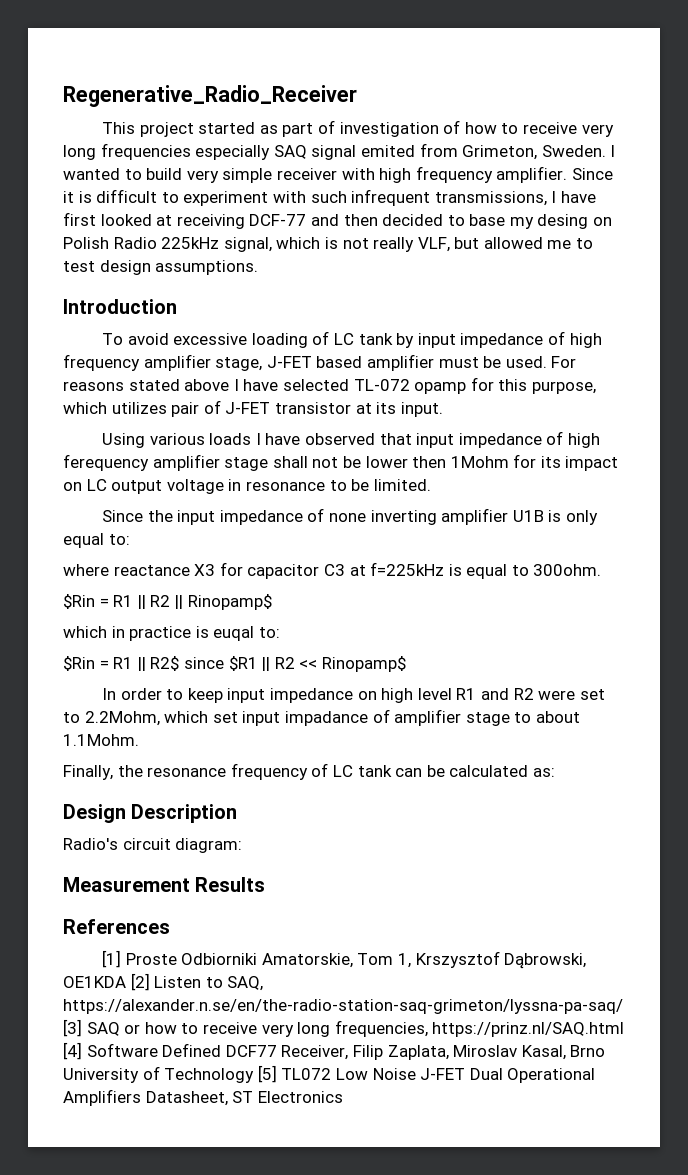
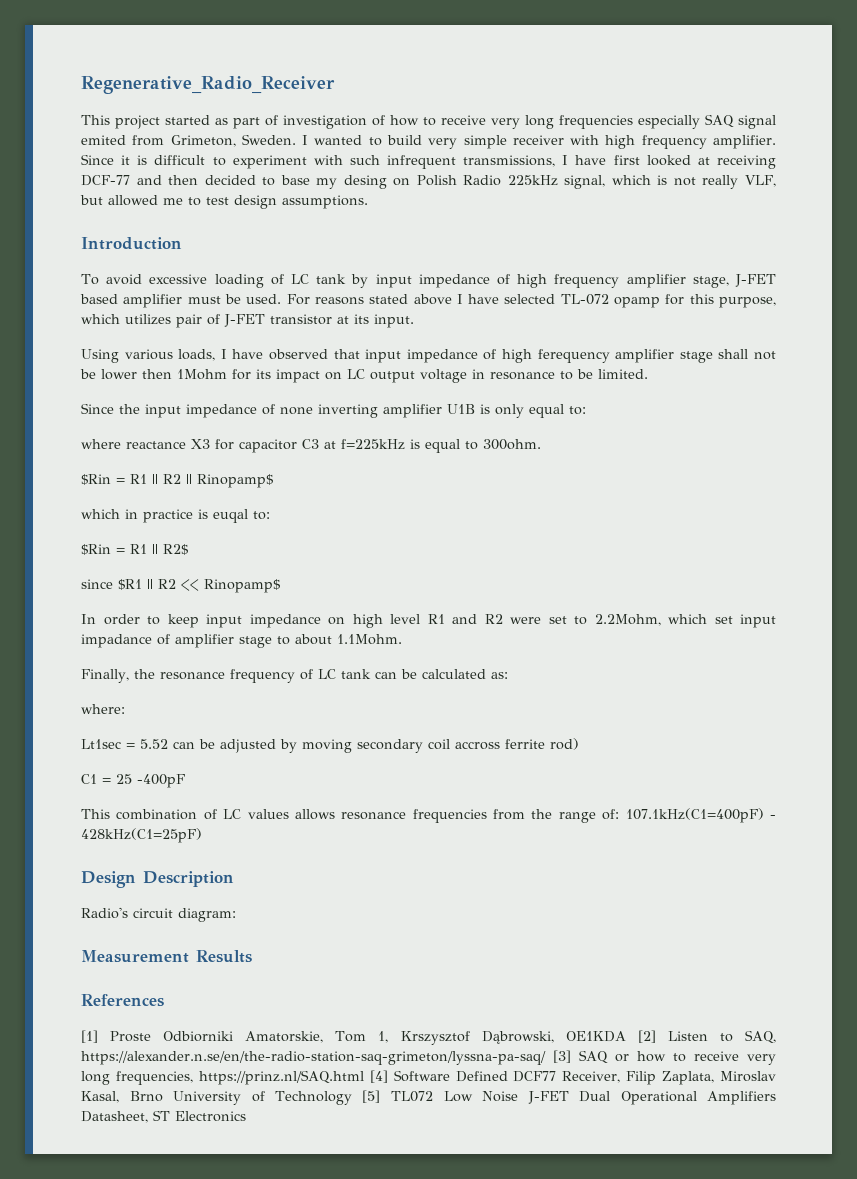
- Using various loads I have observed that input impedance of high ferequency amplifier stage shall not be lower then 1Mohm for its impact on LC output voltage in resonance to be limited.
+ Using various loads, I have observed that input impedance of high ferequency amplifier stage shall not be lower then 1Mohm for its impact on LC output voltage in resonance to be limited.
- $Rin = R1 || R2$ since $R1 || R2 << Rinopamp$
+ $Rin = R1 || R2$
+ since $R1 || R2 << Rinopamp$
+ where:
+ Lt1sec = 5.52 can be adjusted by moving secondary coil accross ferrite rod)
+ C1 = 25 -400pF
+ This combination of LC values allows resonance frequencies from the range of: 107.1kHz(C1=400pF) - 428kHz(C1=25pF)

